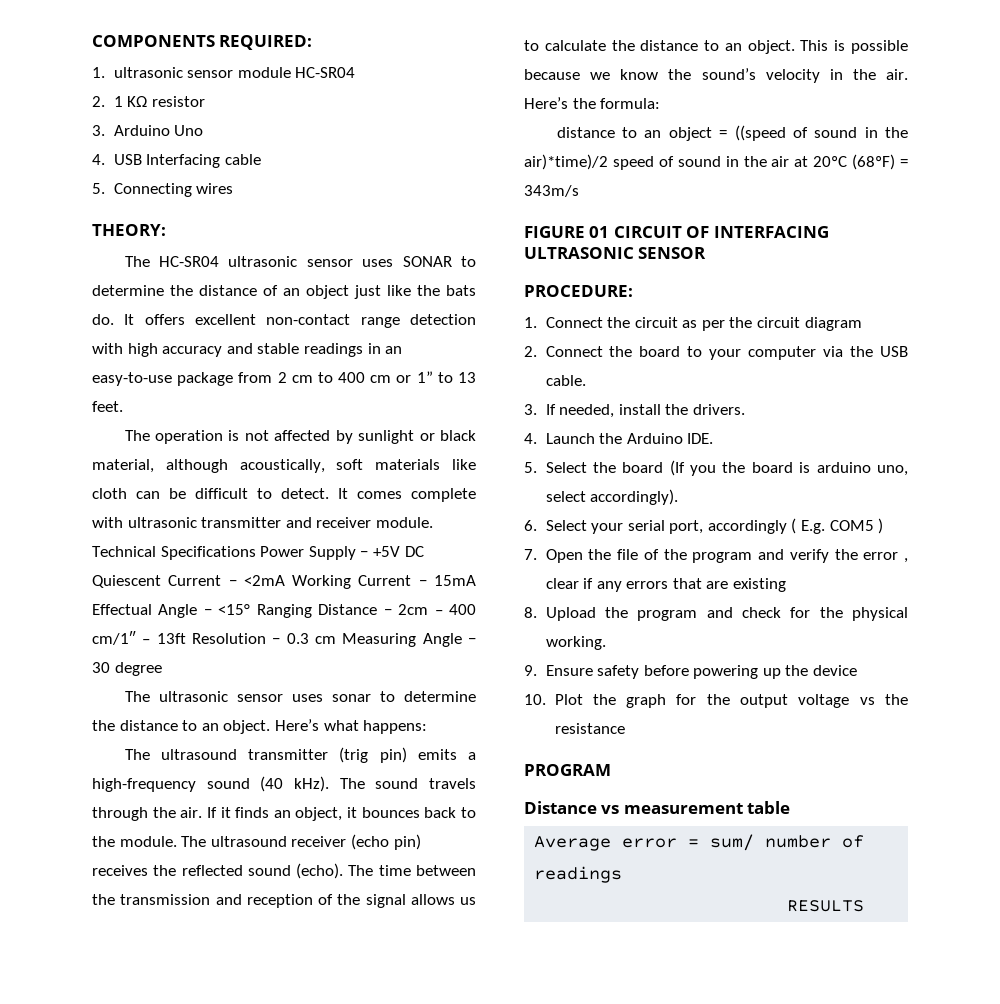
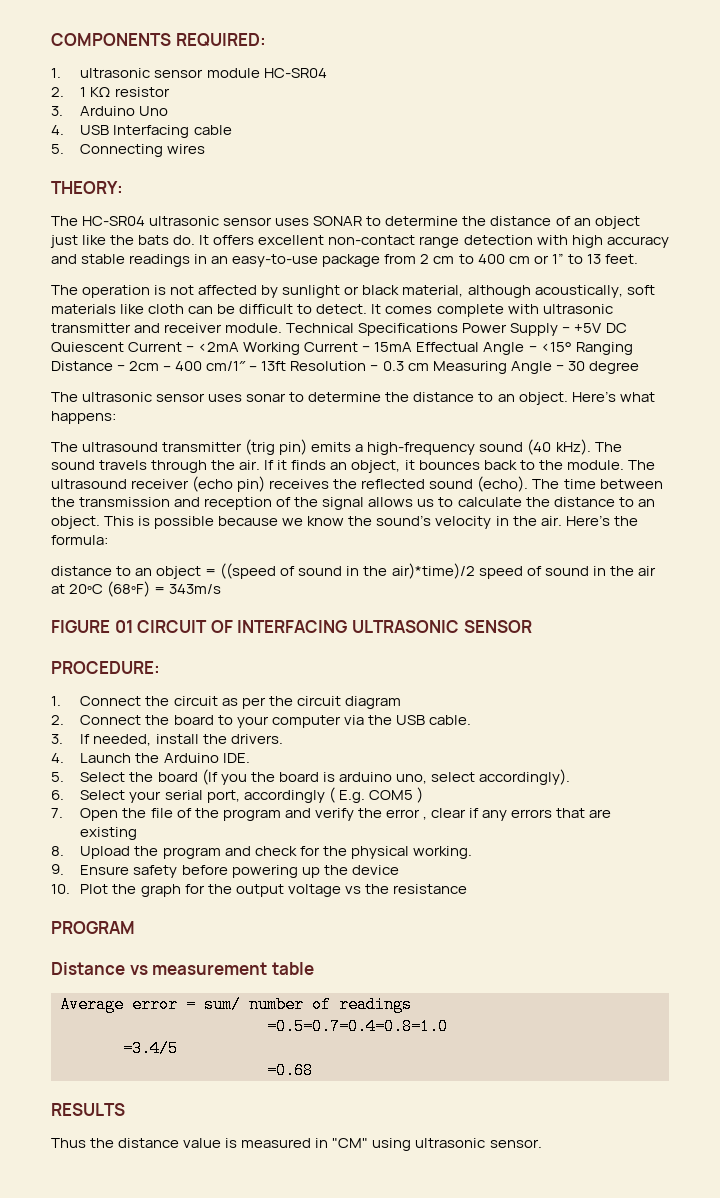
+ =0.5=0.7=0.4=0.8=1.0
+ =3.4/5
+ =0.68
  RESULTS
+ Thus the distance value is measured in "CM" using ultrasonic sensor.

